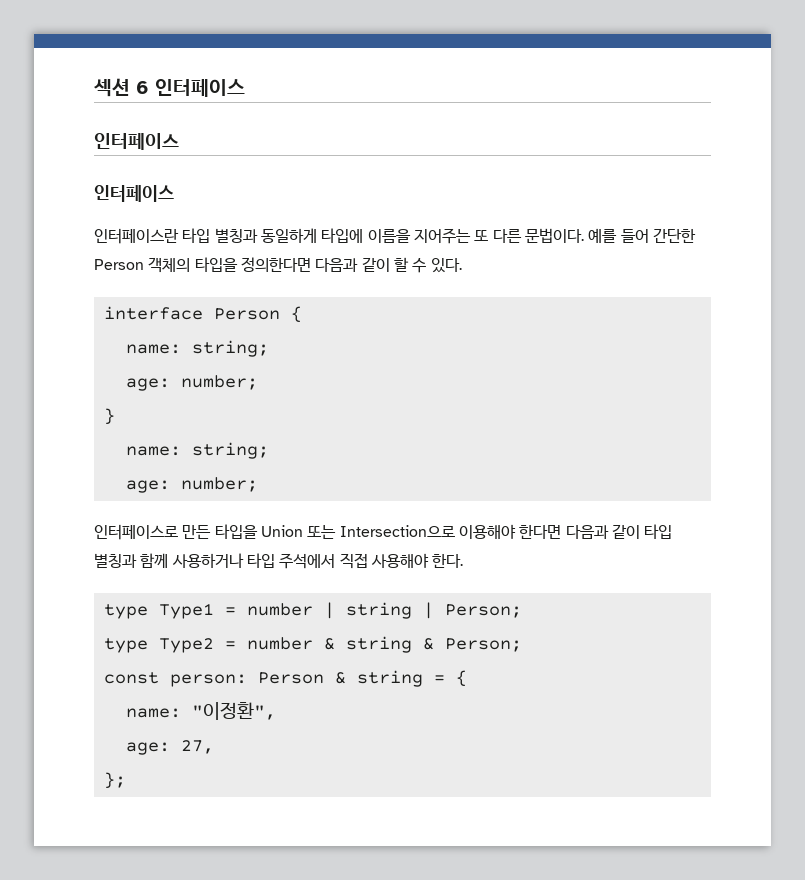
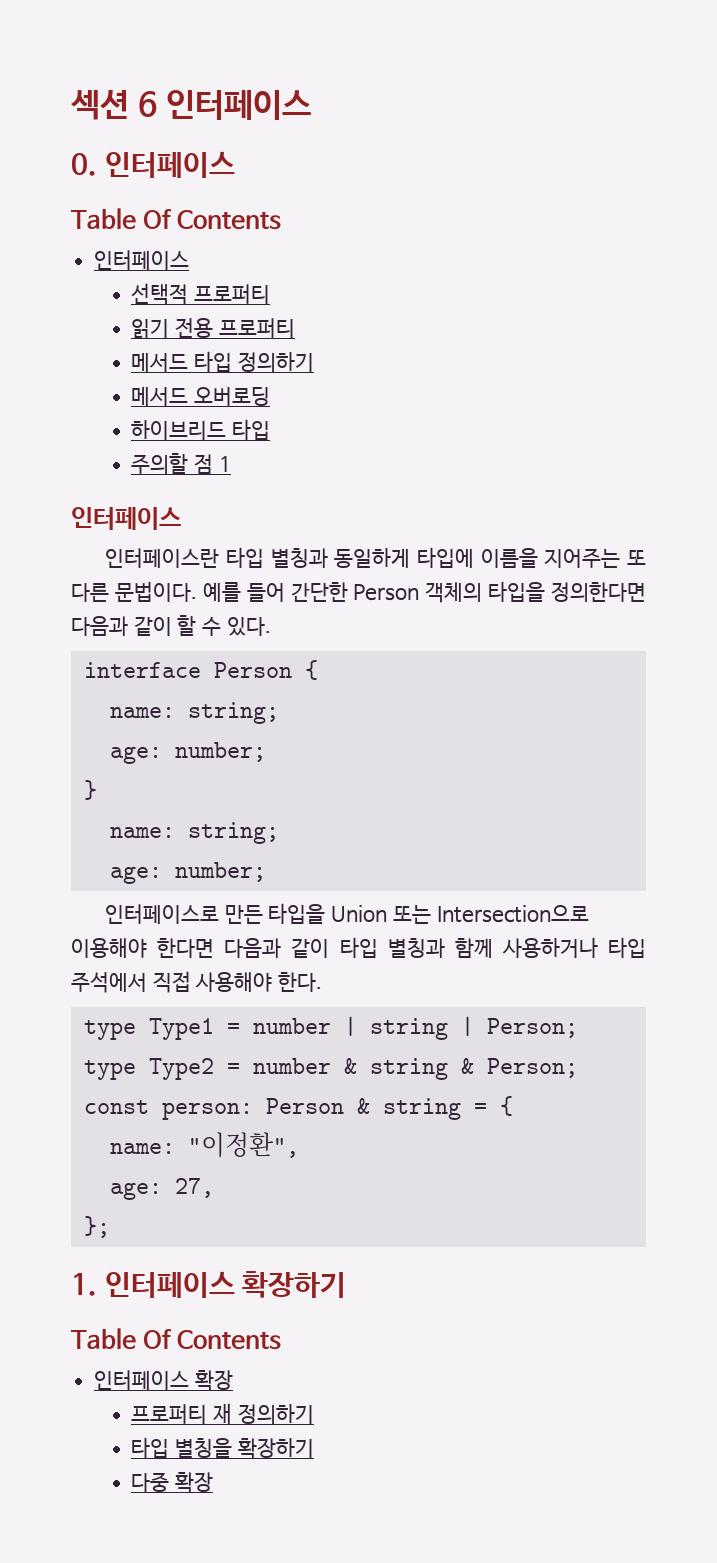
  섹션 6 인터페이스
+ 0. 인터페이스
+ Table Of Contents
  인터페이스
+ 선택적 프로퍼티
+ 읽기 전용 프로퍼티
+ 메서드 타입 정의하기
+ 메서드 오버로딩
+ 하이브리드 타입
+ 주의할 점 1
+ 1. 인터페이스 확장하기
+ Table Of Contents
+ 인터페이스 확장
+ 프로퍼티 재 정의하기
+ 타입 별칭을 확장하기
+ 다중 확장

